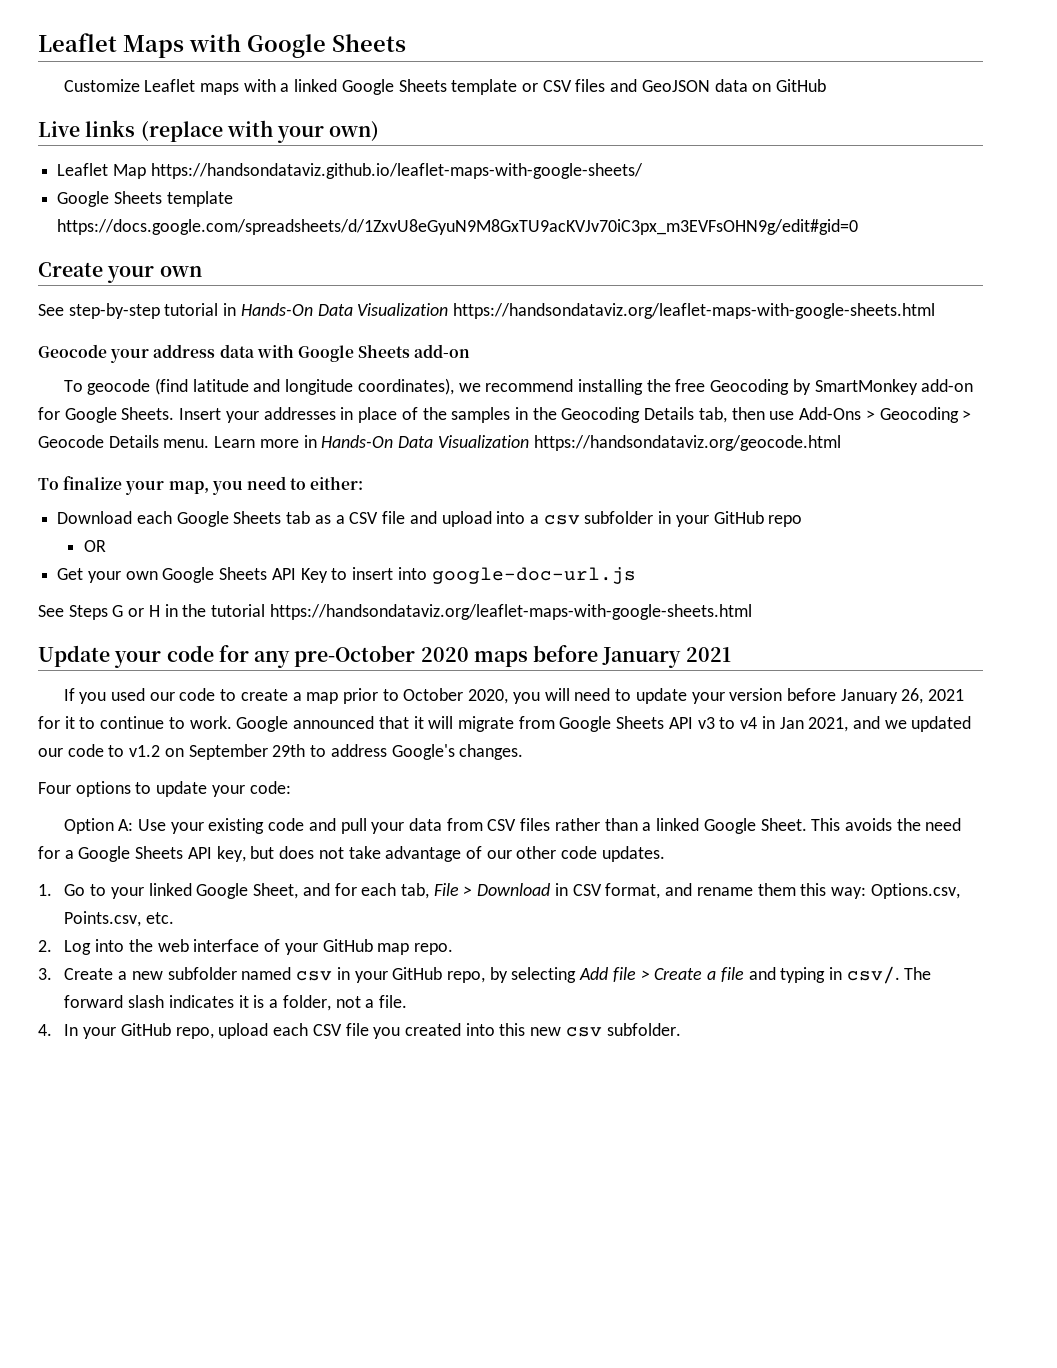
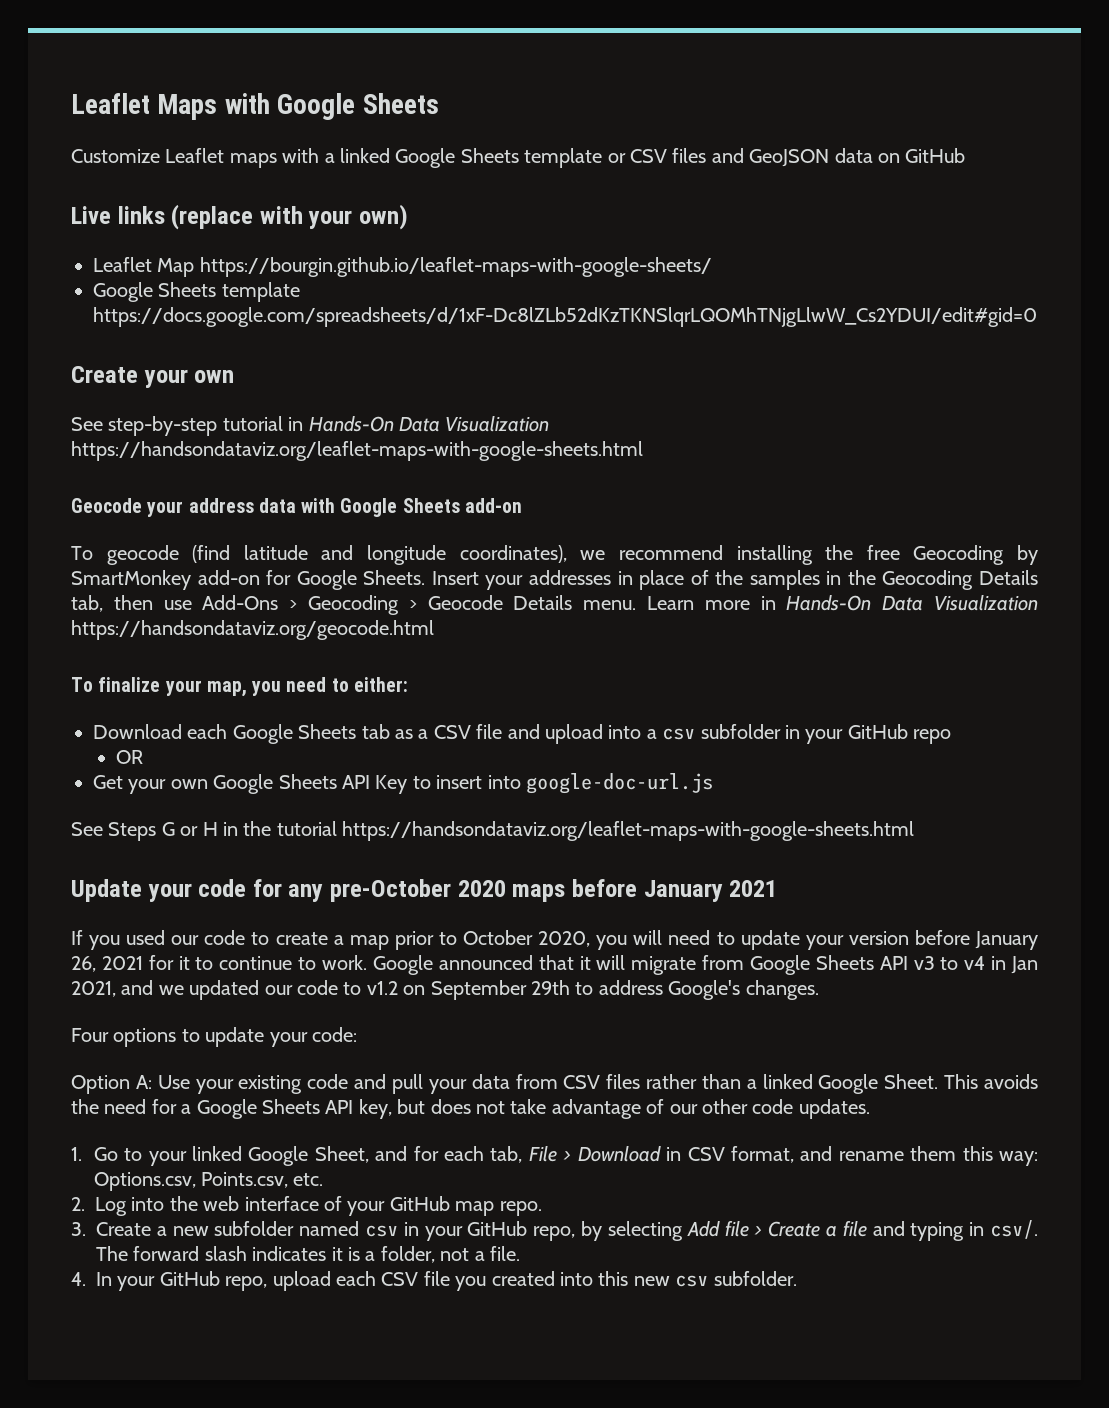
- Leaflet Map https://handsondataviz.github.io/leaflet-maps-with-google-sheets/
- Google Sheets template https://docs.google.com/spreadsheets/d/1ZxvU8eGyuN9M8GxTU9acKVJv70iC3px_m3EVFsOHN9g/edit#gid=0
+ Leaflet Map https://bourgin.github.io/leaflet-maps-with-google-sheets/
+ Google Sheets template https://docs.google.com/spreadsheets/d/1xF-Dc8lZLb52dKzTKNSlqrLQOMhTNjgLlwW_Cs2YDUI/edit#gid=0

